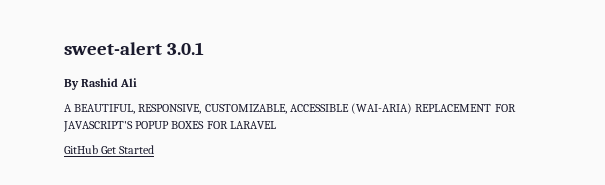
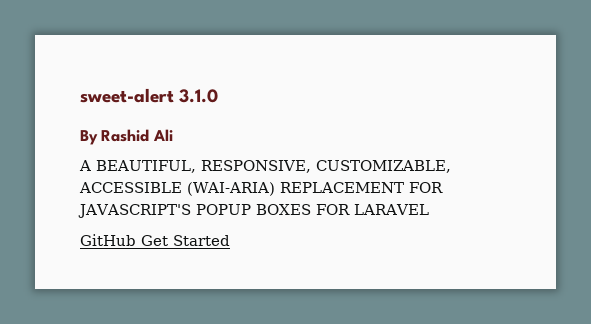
- sweet-alert 3.0.1
+ sweet-alert 3.1.0

